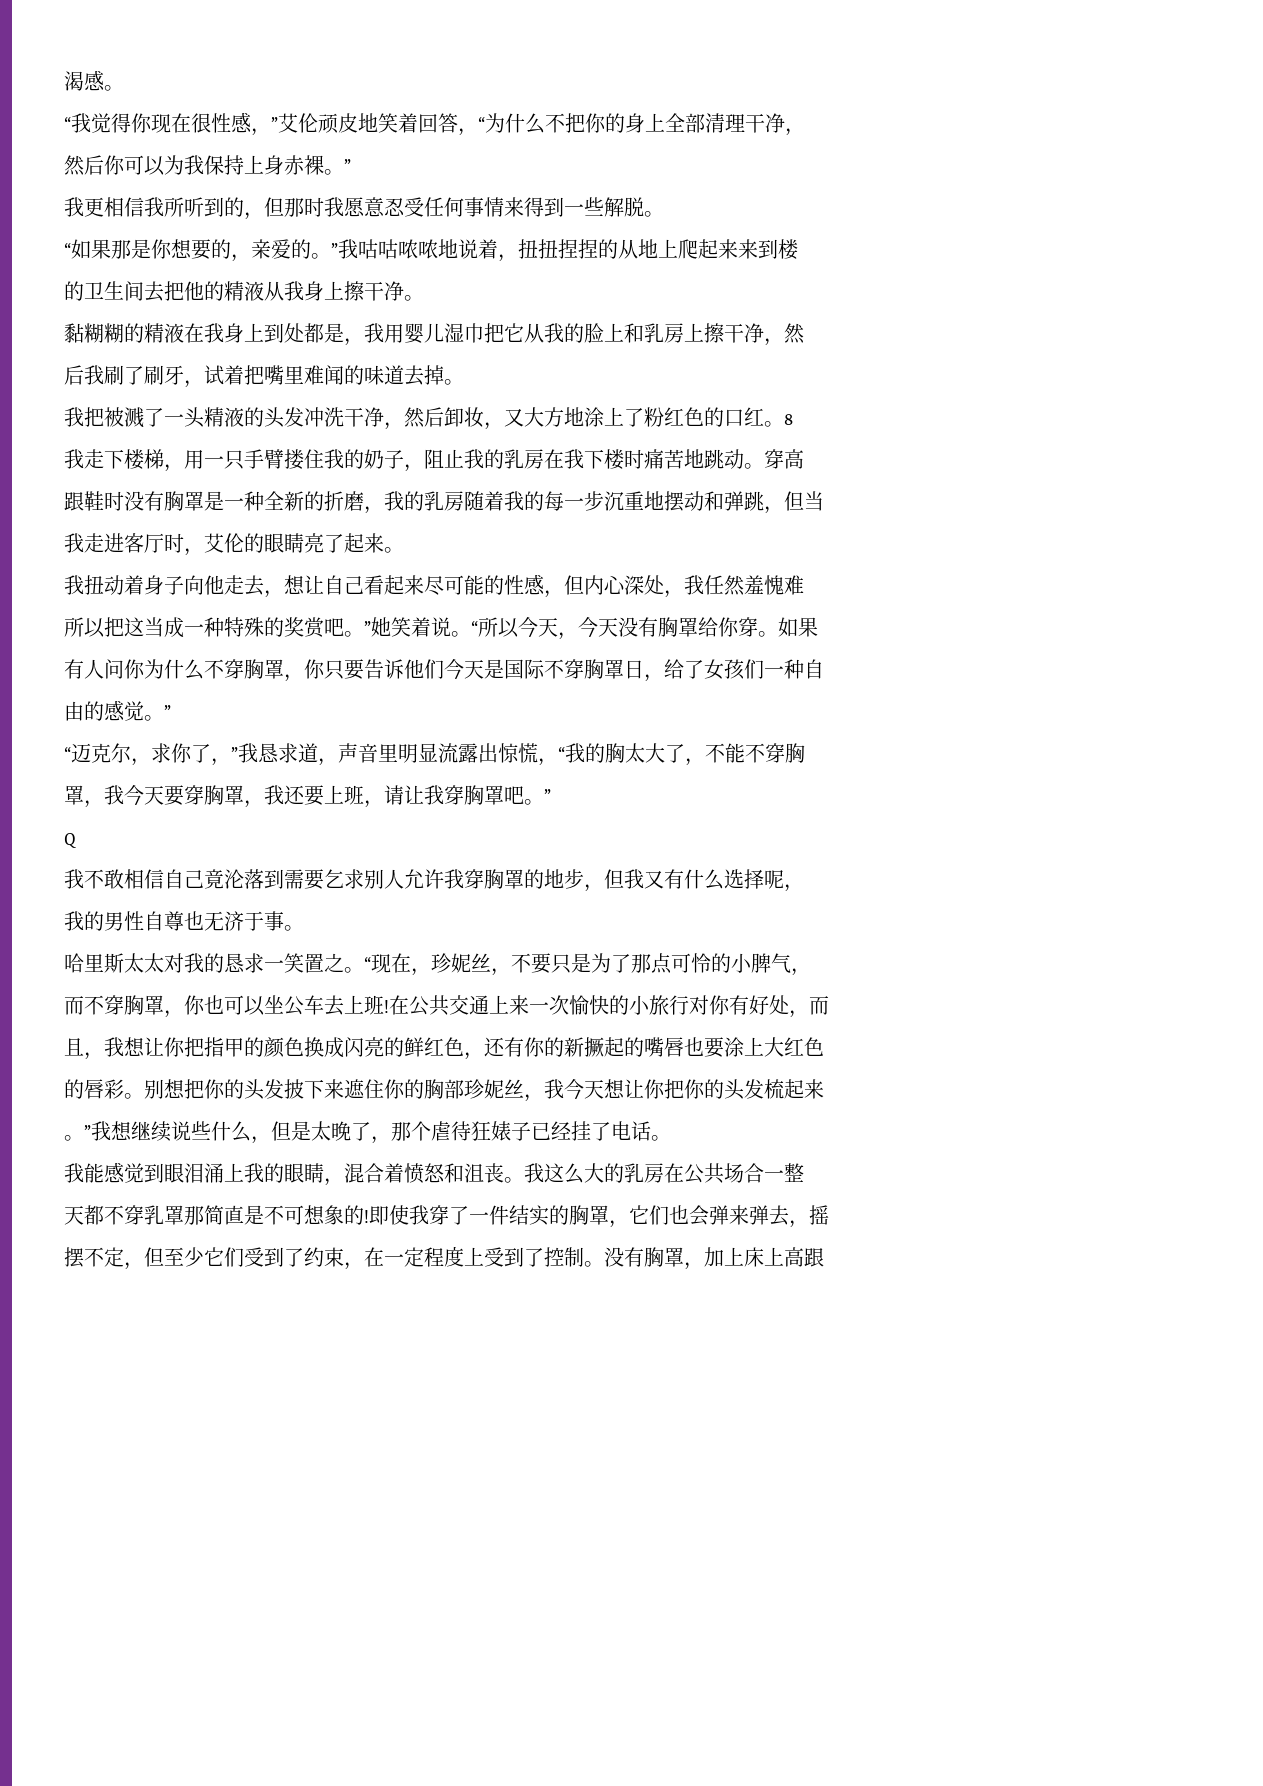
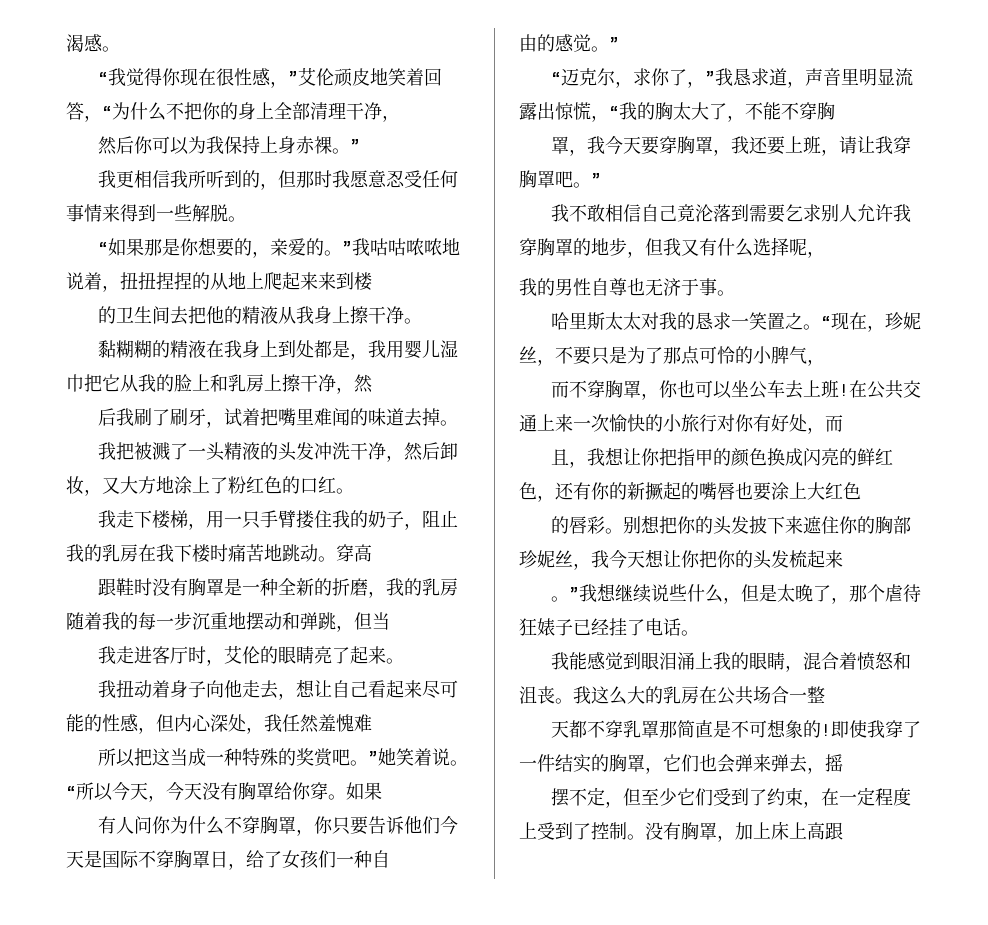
- 8
- Q

